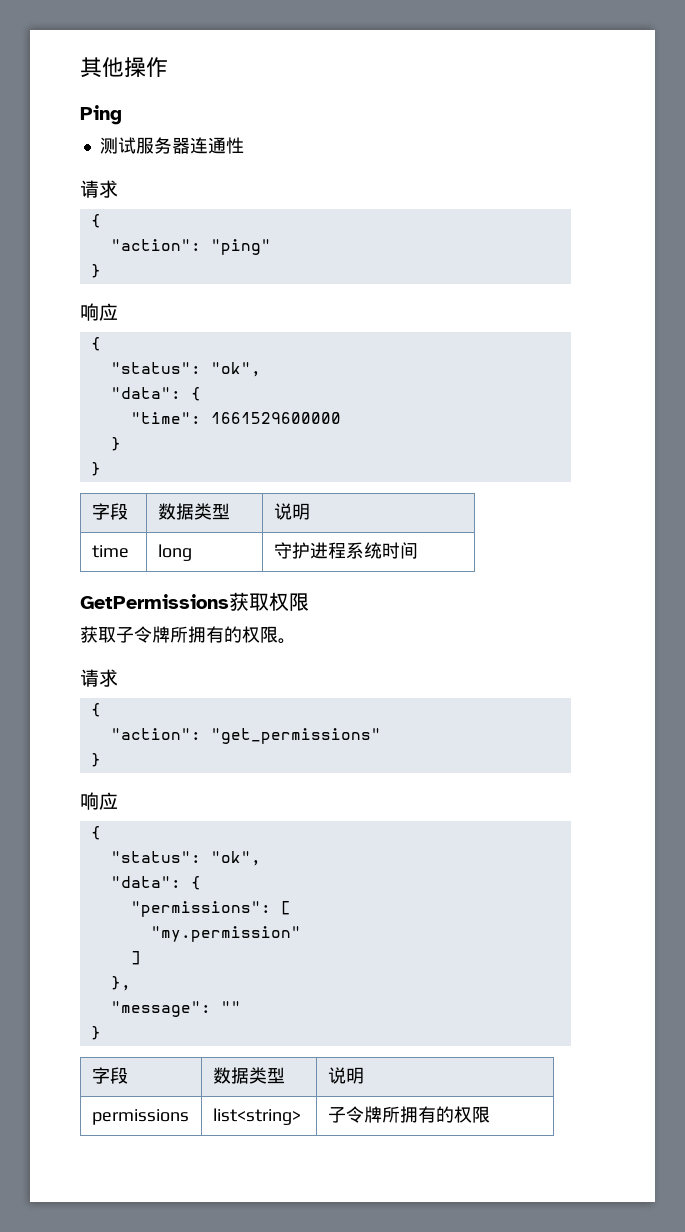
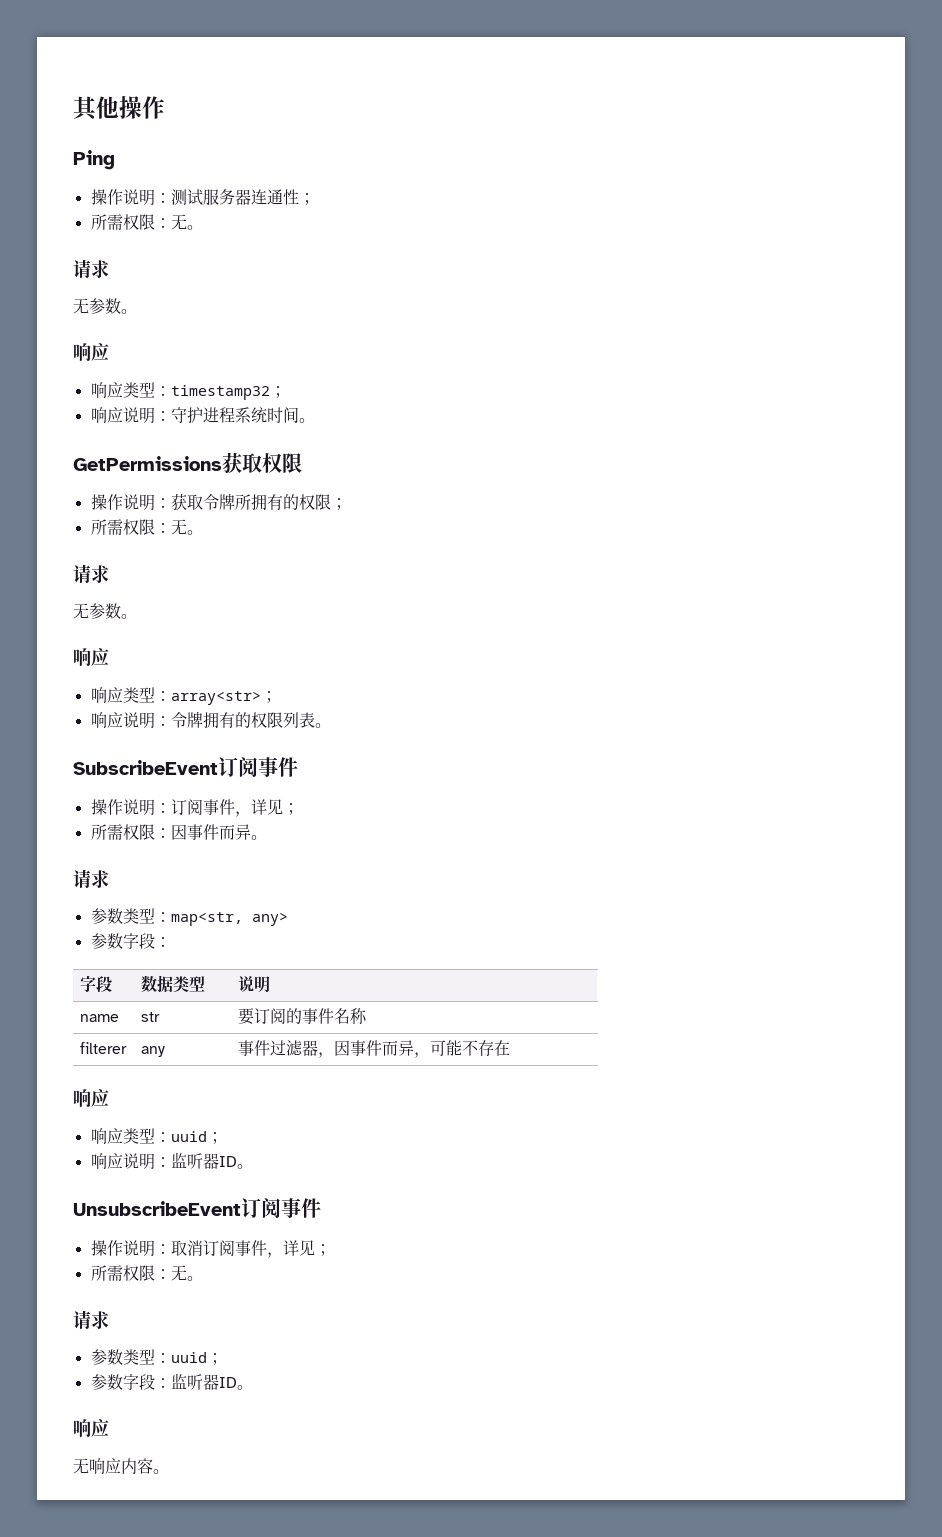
- 测试服务器连通性
+ 操作说明：测试服务器连通性；
+ 所需权限：无。
  请求
- {
- "action": "ping"
- }
+ 无参数。
  响应
- {
- "status": "ok",
- "data": {
- "time": 1661529600000
- }
- }
+ 响应类型：timestamp32；
+ 响应说明：守护进程系统时间。
+ GetPermissions获取权限
+ 操作说明：获取令牌所拥有的权限；
+ 所需权限：无。
+ 请求
+ 无参数。
+ 响应
+ 响应类型：array<str>；
+ 响应说明：令牌拥有的权限列表。
+ SubscribeEvent订阅事件
+ 操作说明：订阅事件，详见；
+ 所需权限：因事件而异。
+ 请求
+ 参数类型：map<str, any>
+ 参数字段：
  字段 | 数据类型 | 说明
- time | long | 守护进程系统时间
- GetPermissions获取权限
- 获取子令牌所拥有的权限。
+ name | str | 要订阅的事件名称
+ filterer | any | 事件过滤器，因事件而异，可能不存在
+ 响应
+ 响应类型：uuid；
+ 响应说明：监听器ID。
+ UnsubscribeEvent订阅事件
+ 操作说明：取消订阅事件，详见；
+ 所需权限：无。
  请求
- {
- "action": "get_permissions"
- }
+ 参数类型：uuid；
+ 参数字段：监听器ID。
  响应
- {
- "status": "ok",
- "data": {
- "permissions": [
- "my.permission"
- ]
- },
- "message": ""
- }
- 字段 | 数据类型 | 说明
- permissions | list<string> | 子令牌所拥有的权限
+ 无响应内容。

